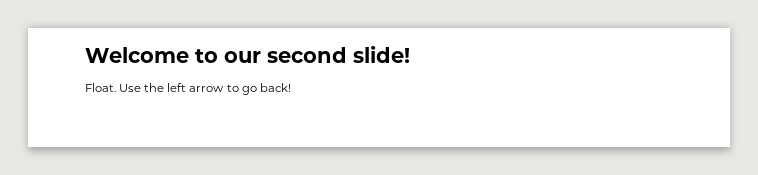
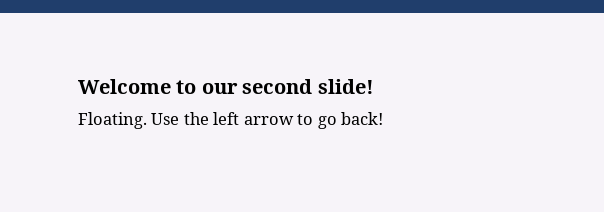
- Float.
+ Floating.

